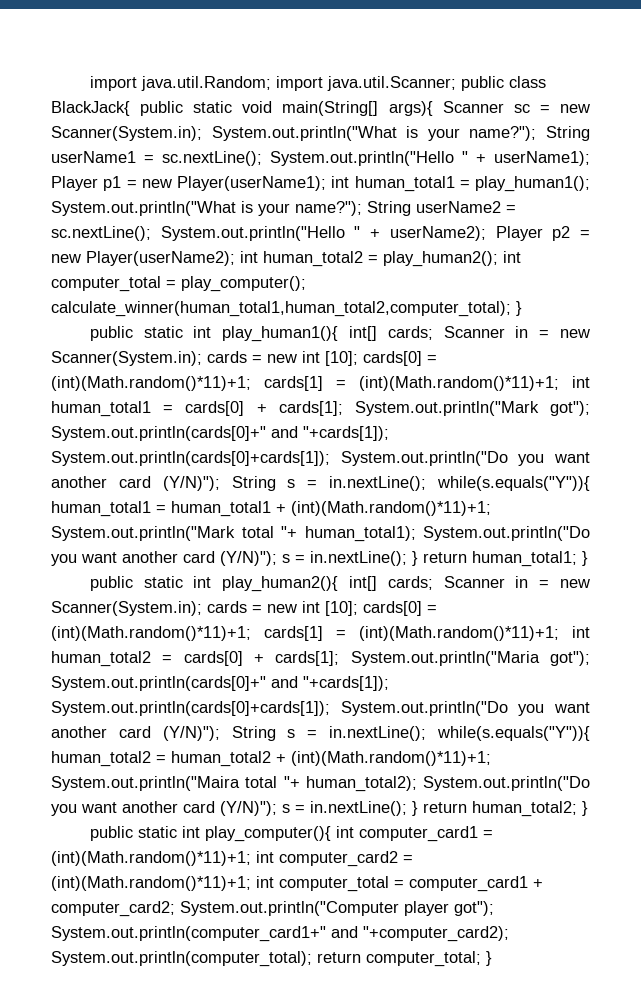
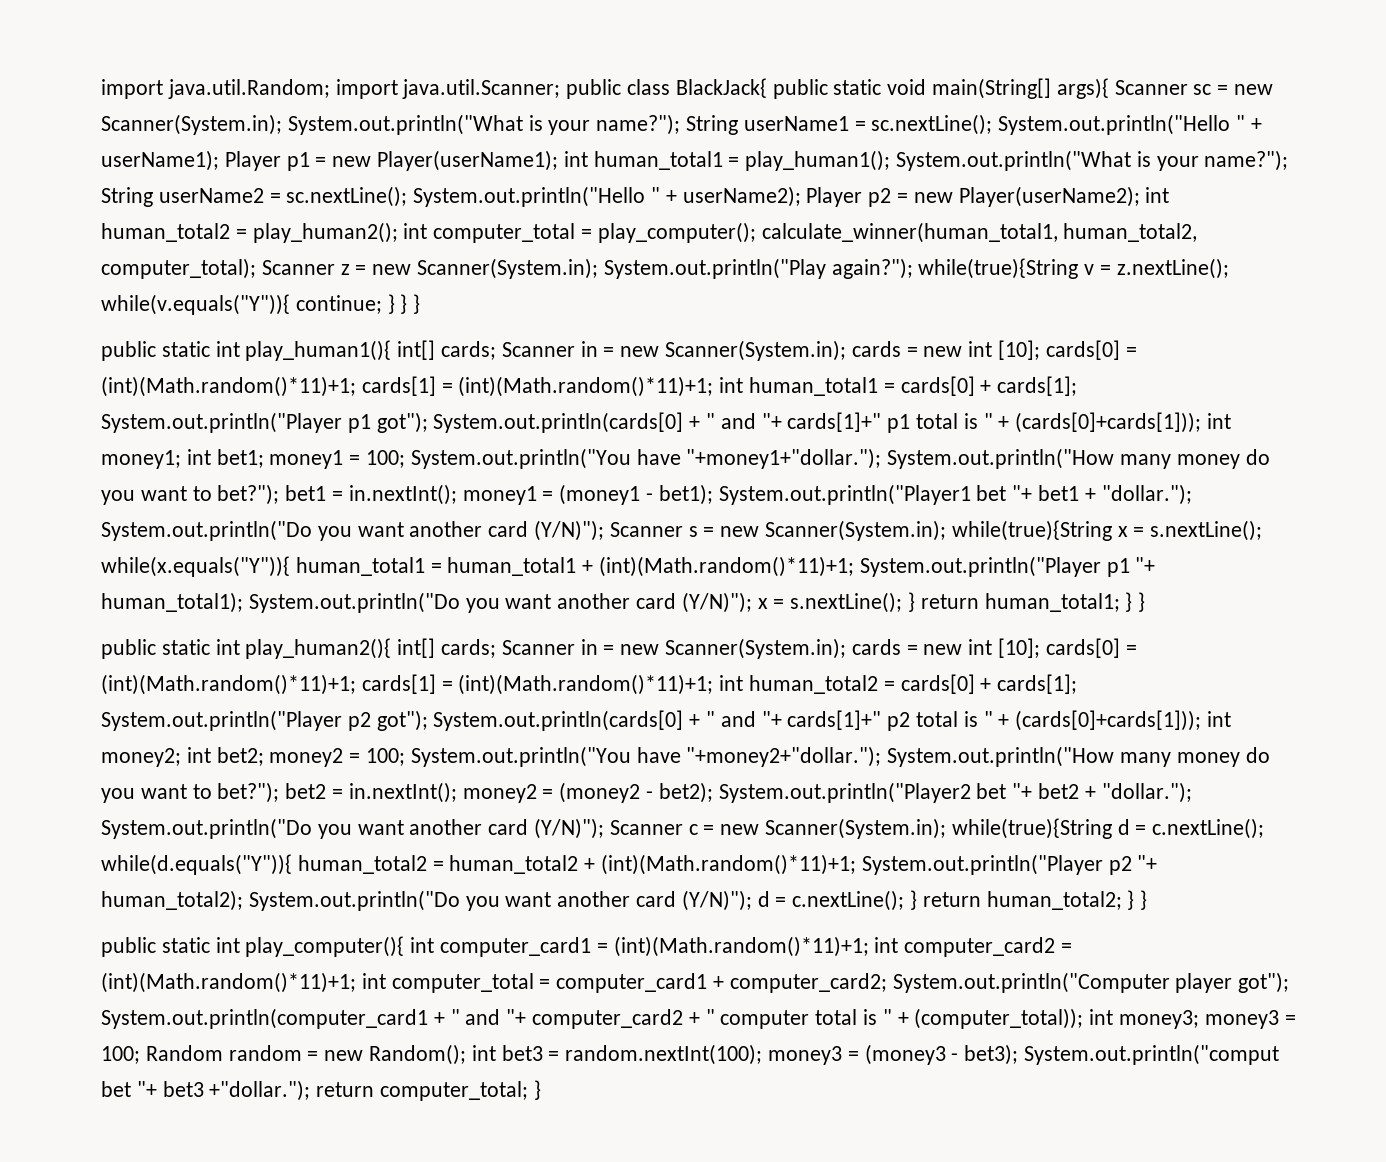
- calculate_winner(human_total1,human_total2,computer_total); }
+ calculate_winner(human_total1, human_total2, computer_total); Scanner z = new Scanner(System.in); System.out.println("Play again?"); while(true){String v = z.nextLine(); while(v.equals("Y")){ continue; } } }
- public static int play_human1(){ int[] cards; Scanner in = new Scanner(System.in); cards = new int [10]; cards[0] = (int)(Math.random()*11)+1; cards[1] = (int)(Math.random()*11)+1; int human_total1 = cards[0] + cards[1]; System.out.println("Mark got"); System.out.println(cards[0]+" and "+cards[1]); System.out.println(cards[0]+cards[1]); System.out.println("Do you want another card (Y/N)"); String s = in.nextLine(); while(s.equals("Y")){ human_total1 = human_total1 + (int)(Math.random()*11)+1; System.out.println("Mark total "+ human_total1); System.out.println("Do you want another card (Y/N)"); s = in.nextLine(); } return human_total1; }
+ public static int play_human1(){ int[] cards; Scanner in = new Scanner(System.in); cards = new int [10]; cards[0] = (int)(Math.random()*11)+1; cards[1] = (int)(Math.random()*11)+1; int human_total1 = cards[0] + cards[1]; System.out.println("Player p1 got"); System.out.println(cards[0] + " and "+ cards[1]+" p1 total is " + (cards[0]+cards[1])); int money1; int bet1; money1 = 100; System.out.println("You have "+money1+"dollar."); System.out.println("How many money do you want to bet?"); bet1 = in.nextInt(); money1 = (money1 - bet1); System.out.println("Player1 bet "+ bet1 + "dollar."); System.out.println("Do you want another card (Y/N)"); Scanner s = new Scanner(System.in); while(true){String x = s.nextLine(); while(x.equals("Y")){ human_total1 = human_total1 + (int)(Math.random()*11)+1; System.out.println("Player p1 "+ human_total1); System.out.println("Do you want another card (Y/N)"); x = s.nextLine(); } return human_total1; } }
- public static int play_human2(){ int[] cards; Scanner in = new Scanner(System.in); cards = new int [10]; cards[0] = (int)(Math.random()*11)+1; cards[1] = (int)(Math.random()*11)+1; int human_total2 = cards[0] + cards[1]; System.out.println("Maria got"); System.out.println(cards[0]+" and "+cards[1]); System.out.println(cards[0]+cards[1]); System.out.println("Do you want another card (Y/N)"); String s = in.nextLine(); while(s.equals("Y")){ human_total2 = human_total2 + (int)(Math.random()*11)+1; System.out.println("Maira total "+ human_total2); System.out.println("Do you want another card (Y/N)"); s = in.nextLine(); } return human_total2; }
+ public static int play_human2(){ int[] cards; Scanner in = new Scanner(System.in); cards = new int [10]; cards[0] = (int)(Math.random()*11)+1; cards[1] = (int)(Math.random()*11)+1; int human_total2 = cards[0] + cards[1]; System.out.println("Player p2 got"); System.out.println(cards[0] + " and "+ cards[1]+" p2 total is " + (cards[0]+cards[1])); int money2; int bet2; money2 = 100; System.out.println("You have "+money2+"dollar."); System.out.println("How many money do you want to bet?"); bet2 = in.nextInt(); money2 = (money2 - bet2); System.out.println("Player2 bet "+ bet2 + "dollar."); System.out.println("Do you want another card (Y/N)"); Scanner c = new Scanner(System.in); while(true){String d = c.nextLine(); while(d.equals("Y")){ human_total2 = human_total2 + (int)(Math.random()*11)+1; System.out.println("Player p2 "+ human_total2); System.out.println("Do you want another card (Y/N)"); d = c.nextLine(); } return human_total2; } }
- public static int play_computer(){ int computer_card1 = (int)(Math.random()*11)+1; int computer_card2 = (int)(Math.random()*11)+1; int computer_total = computer_card1 + computer_card2; System.out.println("Computer player got"); System.out.println(computer_card1+" and "+computer_card2); System.out.println(computer_total); return computer_total; }
+ public static int play_computer(){ int computer_card1 = (int)(Math.random()*11)+1; int computer_card2 = (int)(Math.random()*11)+1; int computer_total = computer_card1 + computer_card2; System.out.println("Computer player got"); System.out.println(computer_card1 + " and "+ computer_card2 + " computer total is " + (computer_total)); int money3; money3 = 100; Random random = new Random(); int bet3 = random.nextInt(100); money3 = (money3 - bet3); System.out.println("comput bet "+ bet3 +"dollar."); return computer_total; }

